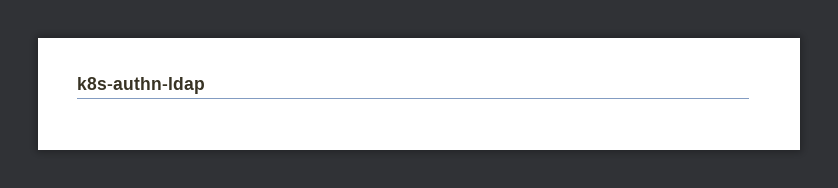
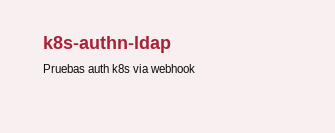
+ Pruebas auth k8s via webhook

